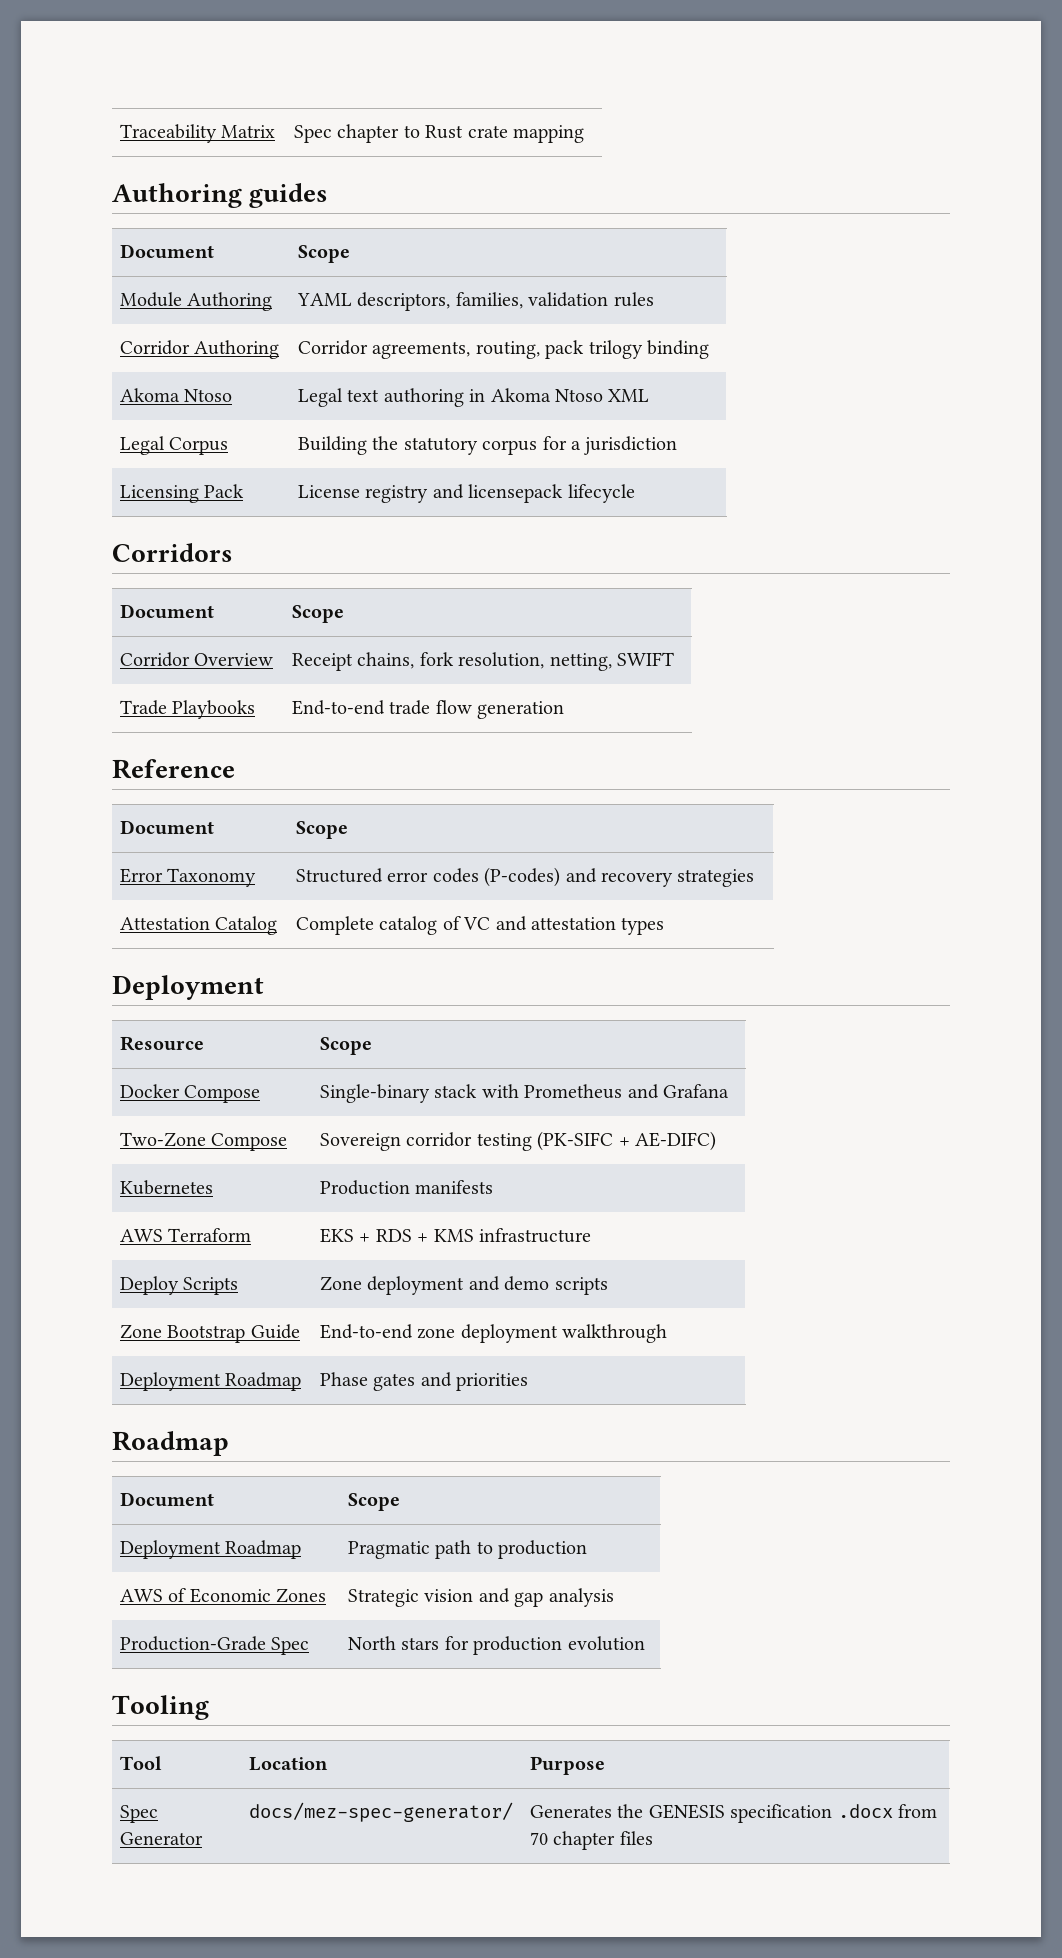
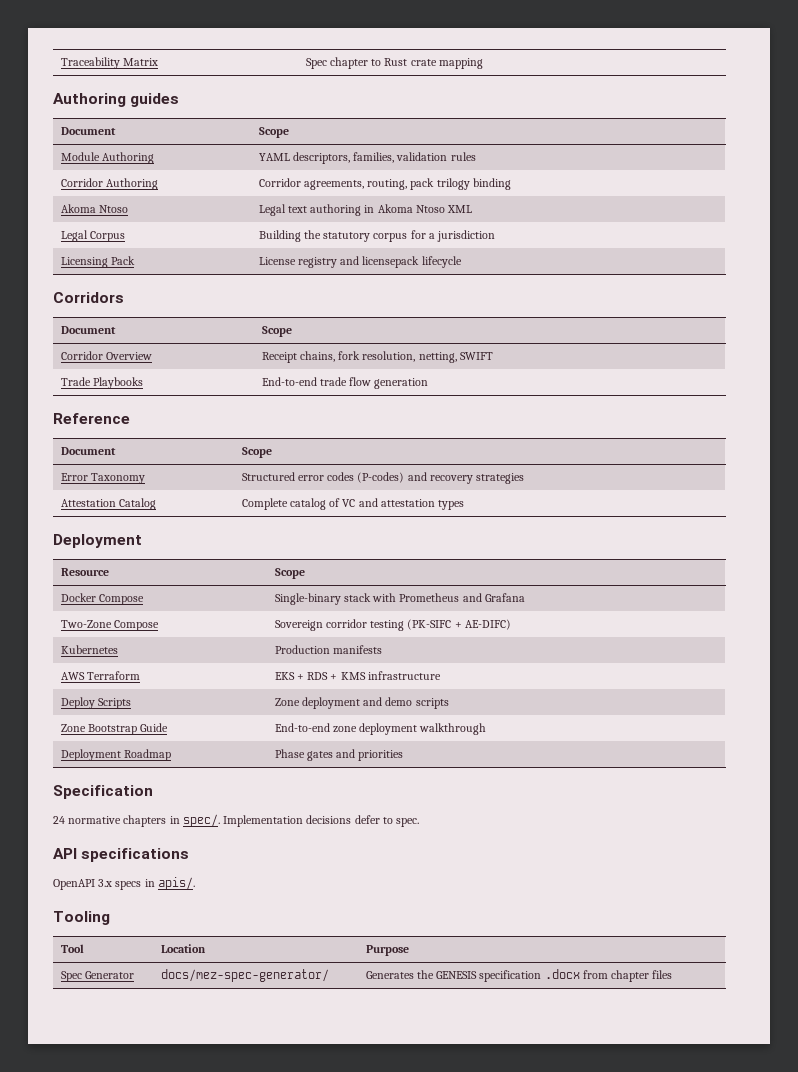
  Deployment Roadmap | Phase gates and priorities
- Roadmap
- Document | Scope
- Deployment Roadmap | Pragmatic path to production
- AWS of Economic Zones | Strategic vision and gap analysis
- Production-Grade Spec | North stars for production evolution
+ Specification
+ 24 normative chapters in spec/. Implementation decisions defer to spec.
+ API specifications
+ OpenAPI 3.x specs in apis/.
- Spec Generator | docs/mez-spec-generator/ | Generates the GENESIS specification .docx from 70 chapter files
+ Spec Generator | docs/mez-spec-generator/ | Generates the GENESIS specification .docx from chapter files

